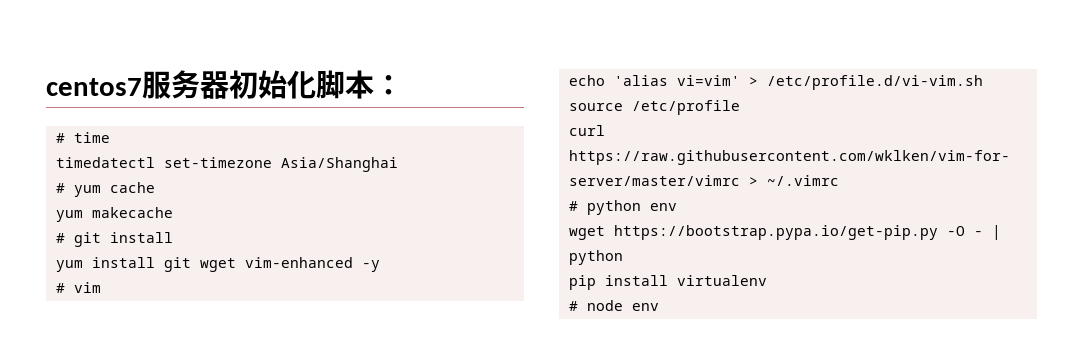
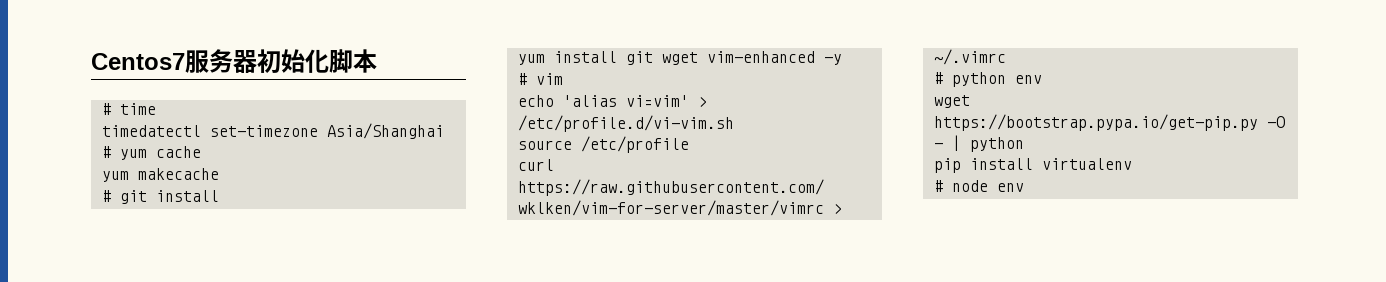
- centos7服务器初始化脚本：
+ Centos7服务器初始化脚本

